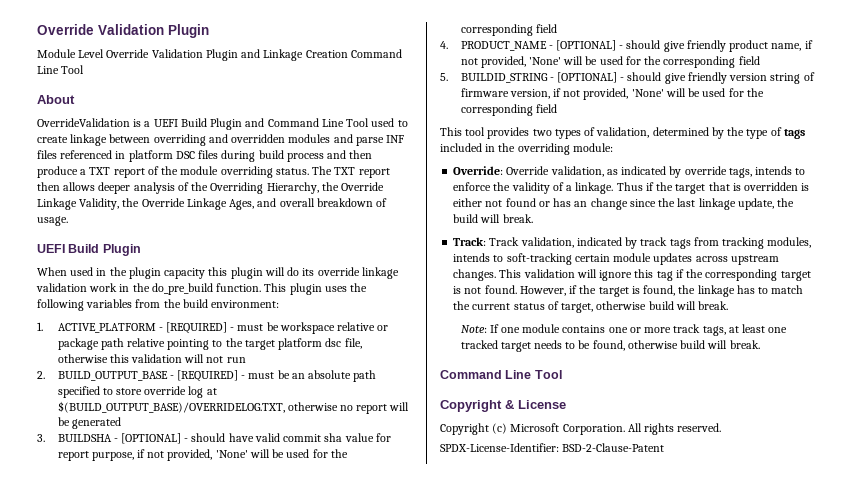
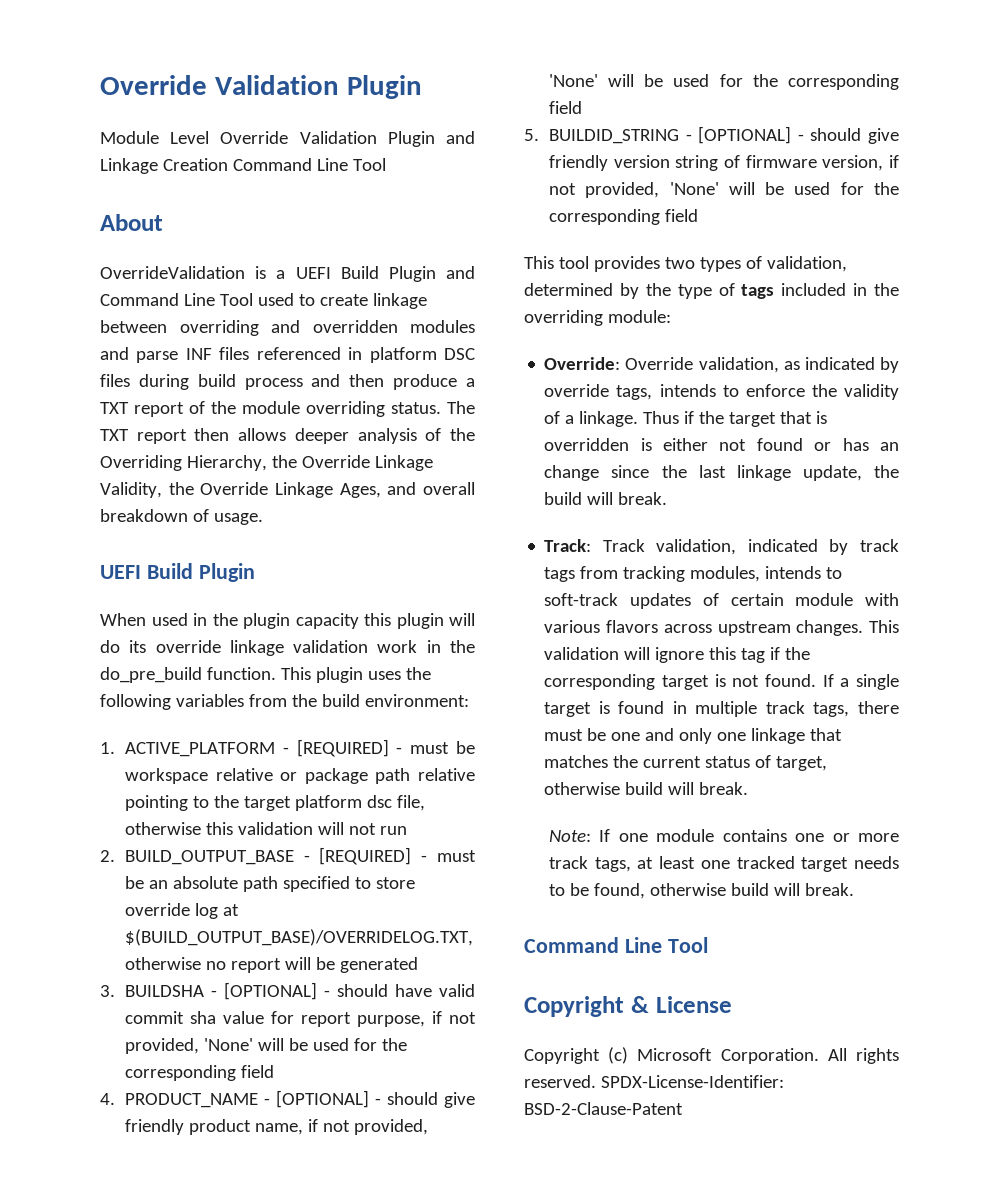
- Track: Track validation, indicated by track tags from tracking modules, intends to soft-tracking certain module updates across upstream changes.
+ Track: Track validation, indicated by track tags from tracking modules, intends to soft-track updates of certain module with various flavors across upstream changes.
- However, if the target is found, the linkage has to match the current status of target, otherwise build will break.
+ If a single target is found in multiple track tags, there must be one and only one linkage that matches the current status of target, otherwise build will break.
- All rights reserved.
- SPDX-License-Identifier: BSD-2-Clause-Patent
+ All rights reserved. SPDX-License-Identifier: BSD-2-Clause-Patent

